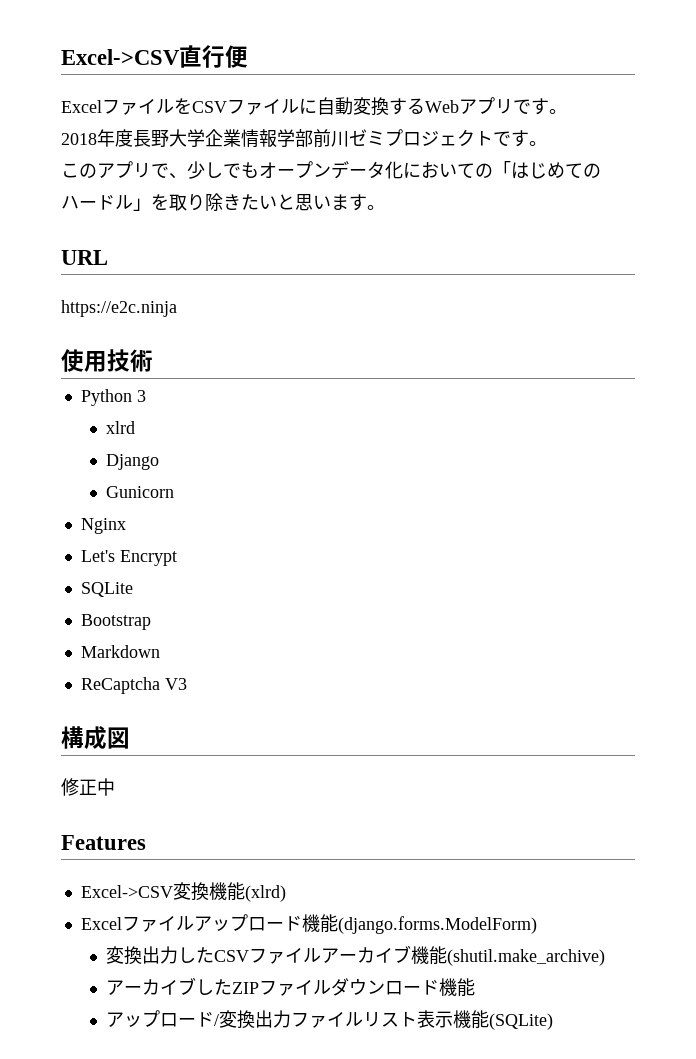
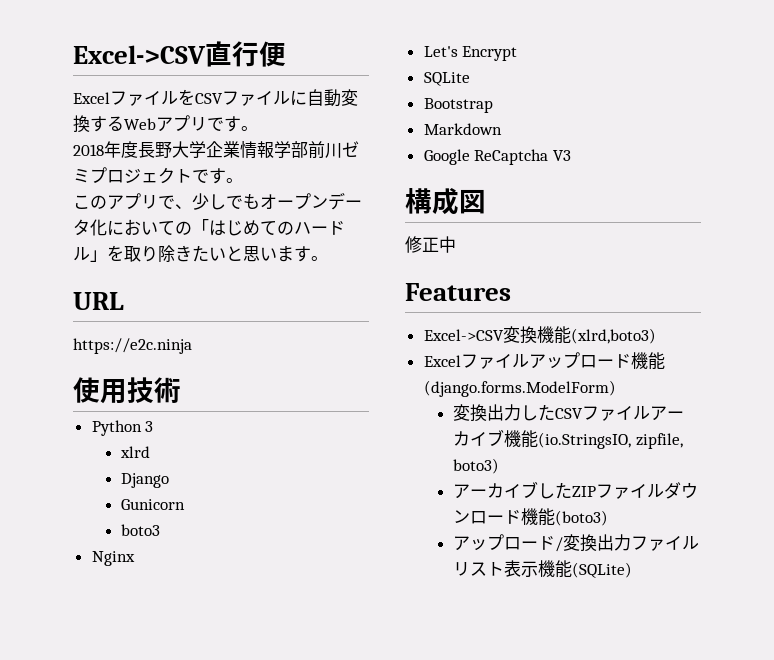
+ boto3
- ReCaptcha V3
+ Google ReCaptcha V3
- Excel->CSV変換機能(xlrd)
+ Excel->CSV変換機能(xlrd,boto3)
- 変換出力したCSVファイルアーカイブ機能(shutil.make_archive)
+ 変換出力したCSVファイルアーカイブ機能(io.StringsIO, zipfile, boto3)
- アーカイブしたZIPファイルダウンロード機能
+ アーカイブしたZIPファイルダウンロード機能(boto3)

